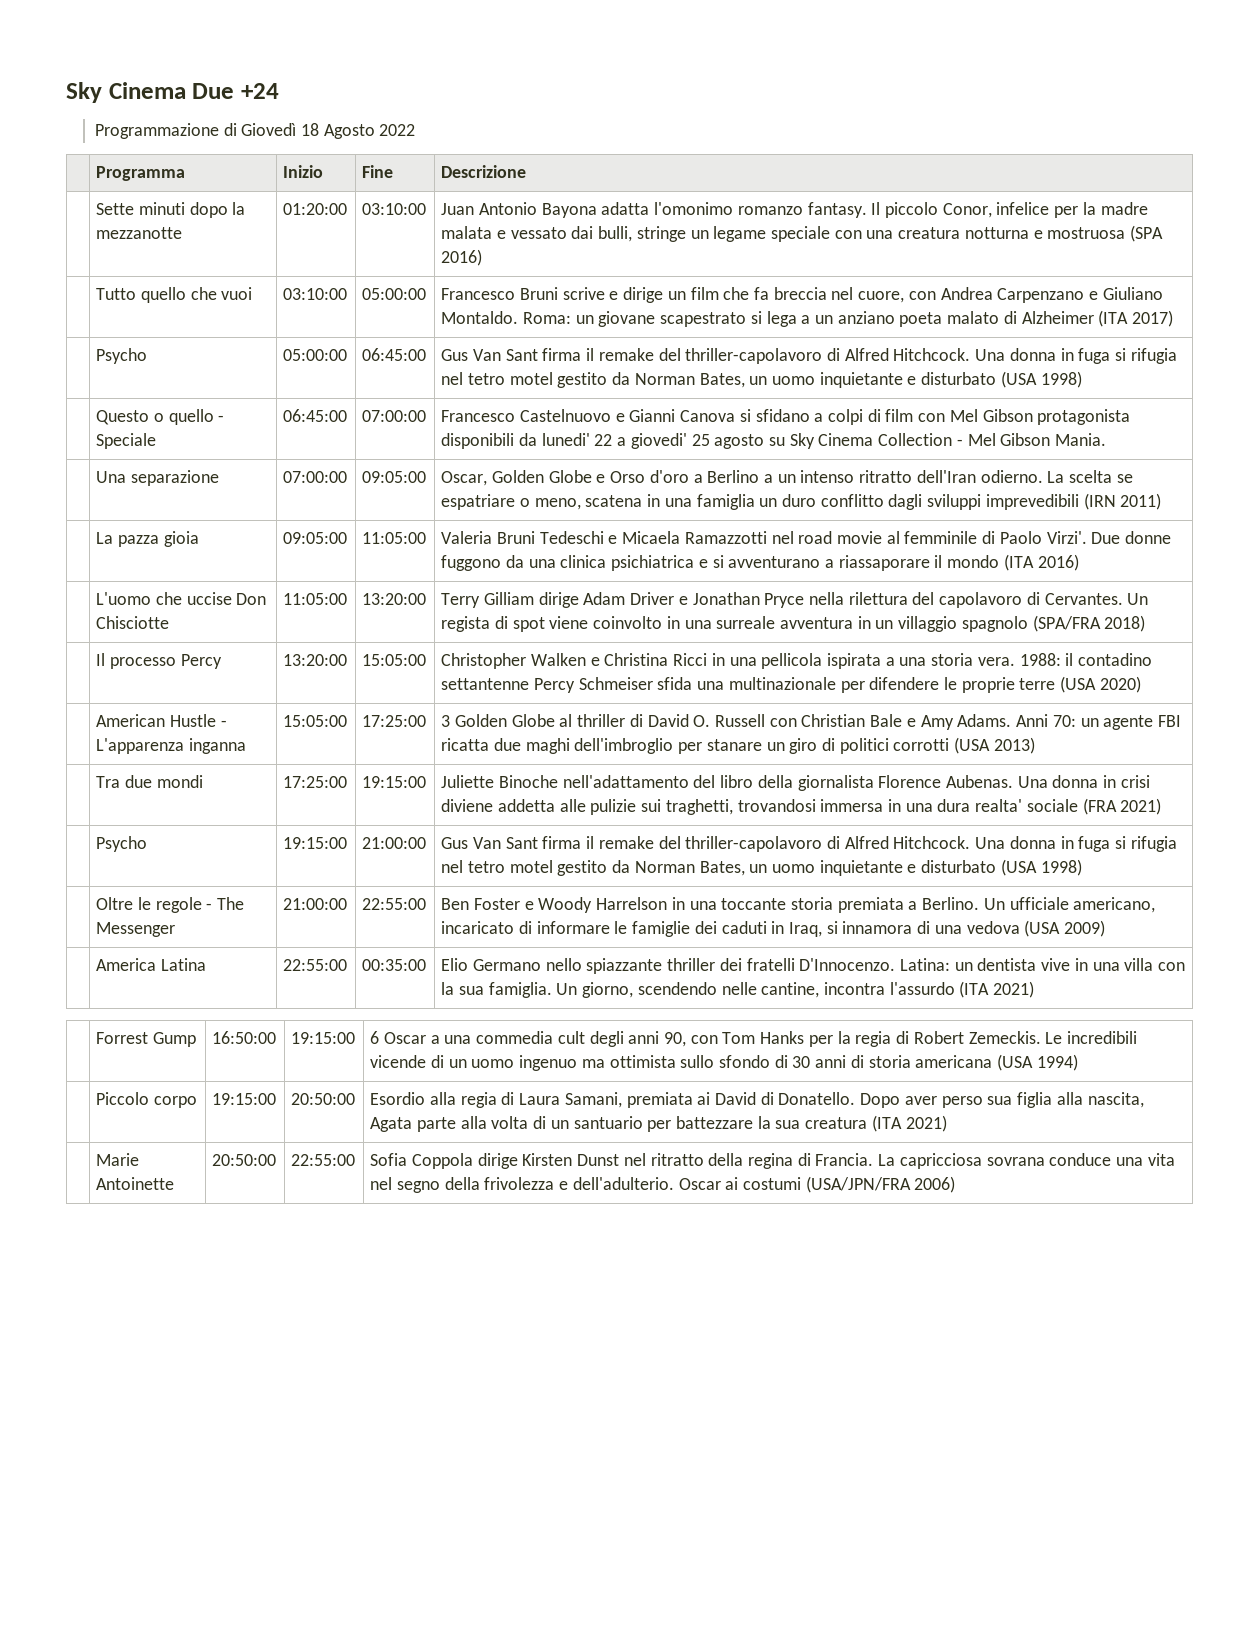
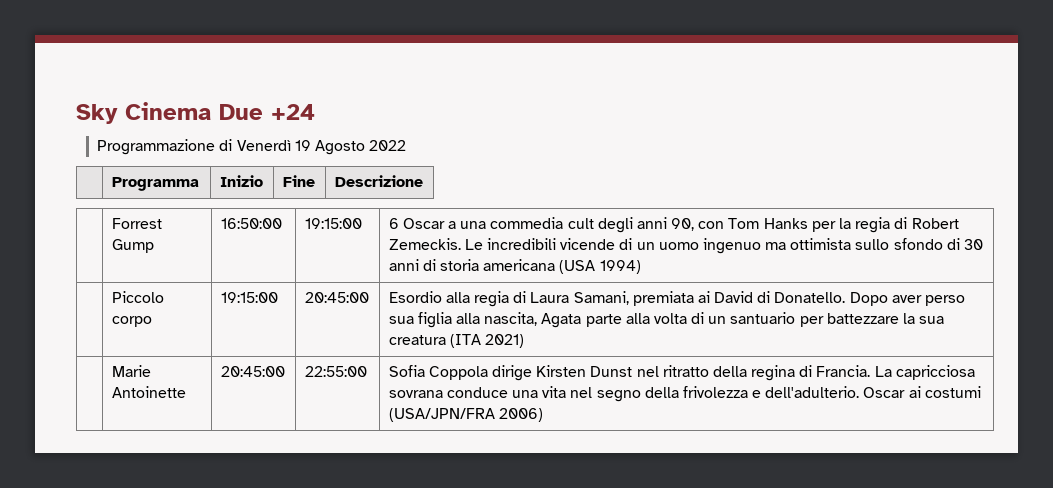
- Programmazione di Giovedì 18 Agosto 2022
+ Programmazione di Venerdì 19 Agosto 2022
- | Sette minuti dopo la mezzanotte | 01:20:00 | 03:10:00 | Juan Antonio Bayona adatta l'omonimo romanzo fantasy. Il piccolo Conor, infelice per la madre malata e vessato dai bulli, stringe un legame speciale con una creatura notturna e mostruosa (SPA 2016)
- | Tutto quello che vuoi | 03:10:00 | 05:00:00 | Francesco Bruni scrive e dirige un film che fa breccia nel cuore, con Andrea Carpenzano e Giuliano Montaldo. Roma: un giovane scapestrato si lega a un anziano poeta malato di Alzheimer (ITA 2017)
- | Psycho | 05:00:00 | 06:45:00 | Gus Van Sant firma il remake del thriller-capolavoro di Alfred Hitchcock. Una donna in fuga si rifugia nel tetro motel gestito da Norman Bates, un uomo inquietante e disturbato (USA 1998)
- | Questo o quello - Speciale | 06:45:00 | 07:00:00 | Francesco Castelnuovo e Gianni Canova si sfidano a colpi di film con Mel Gibson protagonista disponibili da lunedi' 22 a giovedi' 25 agosto su Sky Cinema Collection - Mel Gibson Mania.
- | Una separazione | 07:00:00 | 09:05:00 | Oscar, Golden Globe e Orso d'oro a Berlino a un intenso ritratto dell'Iran odierno. La scelta se espatriare o meno, scatena in una famiglia un duro conflitto dagli sviluppi imprevedibili (IRN 2011)
- | La pazza gioia | 09:05:00 | 11:05:00 | Valeria Bruni Tedeschi e Micaela Ramazzotti nel road movie al femminile di Paolo Virzi'. Due donne fuggono da una clinica psichiatrica e si avventurano a riassaporare il mondo (ITA 2016)
- | L'uomo che uccise Don Chisciotte | 11:05:00 | 13:20:00 | Terry Gilliam dirige Adam Driver e Jonathan Pryce nella rilettura del capolavoro di Cervantes. Un regista di spot viene coinvolto in una surreale avventura in un villaggio spagnolo (SPA/FRA 2018)
- | Il processo Percy | 13:20:00 | 15:05:00 | Christopher Walken e Christina Ricci in una pellicola ispirata a una storia vera. 1988: il contadino settantenne Percy Schmeiser sfida una multinazionale per difendere le proprie terre (USA 2020)
- | American Hustle - L'apparenza inganna | 15:05:00 | 17:25:00 | 3 Golden Globe al thriller di David O. Russell con Christian Bale e Amy Adams. Anni 70: un agente FBI ricatta due maghi dell'imbroglio per stanare un giro di politici corrotti (USA 2013)
- | Tra due mondi | 17:25:00 | 19:15:00 | Juliette Binoche nell'adattamento del libro della giornalista Florence Aubenas. Una donna in crisi diviene addetta alle pulizie sui traghetti, trovandosi immersa in una dura realta' sociale (FRA 2021)
- | Psycho | 19:15:00 | 21:00:00 | Gus Van Sant firma il remake del thriller-capolavoro di Alfred Hitchcock. Una donna in fuga si rifugia nel tetro motel gestito da Norman Bates, un uomo inquietante e disturbato (USA 1998)
- | Oltre le regole - The Messenger | 21:00:00 | 22:55:00 | Ben Foster e Woody Harrelson in una toccante storia premiata a Berlino. Un ufficiale americano, incaricato di informare le famiglie dei caduti in Iraq, si innamora di una vedova (USA 2009)
- | America Latina | 22:55:00 | 00:35:00 | Elio Germano nello spiazzante thriller dei fratelli D'Innocenzo. Latina: un dentista vive in una villa con la sua famiglia. Un giorno, scendendo nelle cantine, incontra l'assurdo (ITA 2021)
- | Piccolo corpo | 19:15:00 | 20:50:00 | Esordio alla regia di Laura Samani, premiata ai David di Donatello. Dopo aver perso sua figlia alla nascita, Agata parte alla volta di un santuario per battezzare la sua creatura (ITA 2021)
+ | Piccolo corpo | 19:15:00 | 20:45:00 | Esordio alla regia di Laura Samani, premiata ai David di Donatello. Dopo aver perso sua figlia alla nascita, Agata parte alla volta di un santuario per battezzare la sua creatura (ITA 2021)
- | Marie Antoinette | 20:50:00 | 22:55:00 | Sofia Coppola dirige Kirsten Dunst nel ritratto della regina di Francia. La capricciosa sovrana conduce una vita nel segno della frivolezza e dell'adulterio. Oscar ai costumi (USA/JPN/FRA 2006)
+ | Marie Antoinette | 20:45:00 | 22:55:00 | Sofia Coppola dirige Kirsten Dunst nel ritratto della regina di Francia. La capricciosa sovrana conduce una vita nel segno della frivolezza e dell'adulterio. Oscar ai costumi (USA/JPN/FRA 2006)

